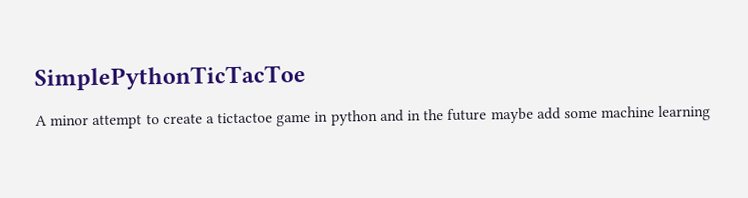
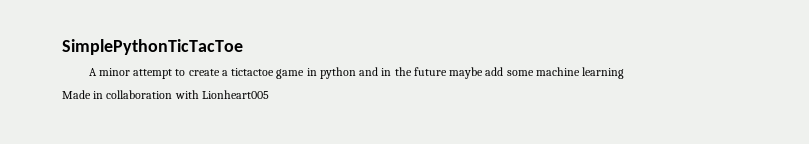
+ Made in collaboration with Lionheart005

